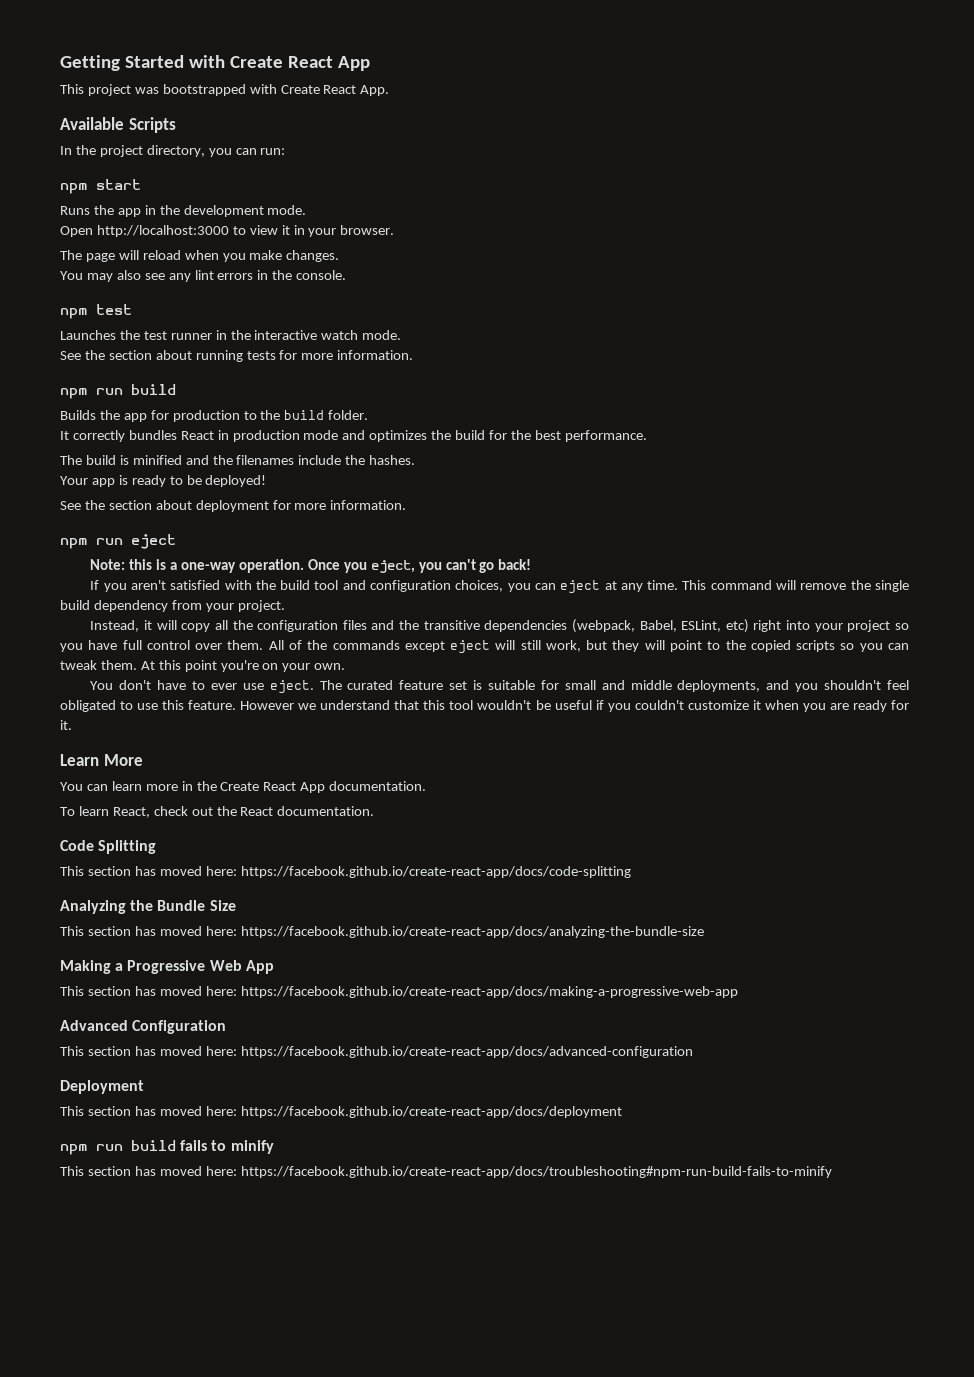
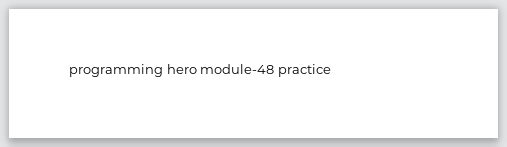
- Getting Started with Create React App
- This project was bootstrapped with Create React App.
- Available Scripts
- In the project directory, you can run:
- npm start
- Runs the app in the development mode.
- Open http://localhost:3000 to view it in your browser.
- The page will reload when you make changes.
- You may also see any lint errors in the console.
- npm test
- Launches the test runner in the interactive watch mode.
- See the section about running tests for more information.
- npm run build
- Builds the app for production to the build folder.
- It correctly bundles React in production mode and optimizes the build for the best performance.
- The build is minified and the filenames include the hashes.
- Your app is ready to be deployed!
- See the section about deployment for more information.
- npm run eject
- Note: this is a one-way operation. Once you eject, you can't go back!
- If you aren't satisfied with the build tool and configuration choices, you can eject at any time. This command will remove the single build dependency from your project.
- Instead, it will copy all the configuration files and the transitive dependencies (webpack, Babel, ESLint, etc) right into your project so you have full control over them. All of the commands except eject will still work, but they will point to the copied scripts so you can tweak them. At this point you're on your own.
- You don't have to ever use eject. The curated feature set is suitable for small and middle deployments, and you shouldn't feel obligated to use this feature. However we understand that this tool wouldn't be useful if you couldn't customize it when you are ready for it.
- Learn More
- You can learn more in the Create React App documentation.
- To learn React, check out the React documentation.
- Code Splitting
- This section has moved here: https://facebook.github.io/create-react-app/docs/code-splitting
- Analyzing the Bundle Size
- This section has moved here: https://facebook.github.io/create-react-app/docs/analyzing-the-bundle-size
- Making a Progressive Web App
- This section has moved here: https://facebook.github.io/create-react-app/docs/making-a-progressive-web-app
- Advanced Configuration
- This section has moved here: https://facebook.github.io/create-react-app/docs/advanced-configuration
- Deployment
- This section has moved here: https://facebook.github.io/create-react-app/docs/deployment
- npm run build fails to minify
- This section has moved here: https://facebook.github.io/create-react-app/docs/troubleshooting#npm-run-build-fails-to-minify
+ programming hero module-48 practice

